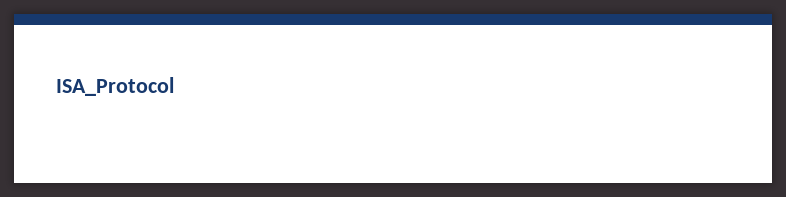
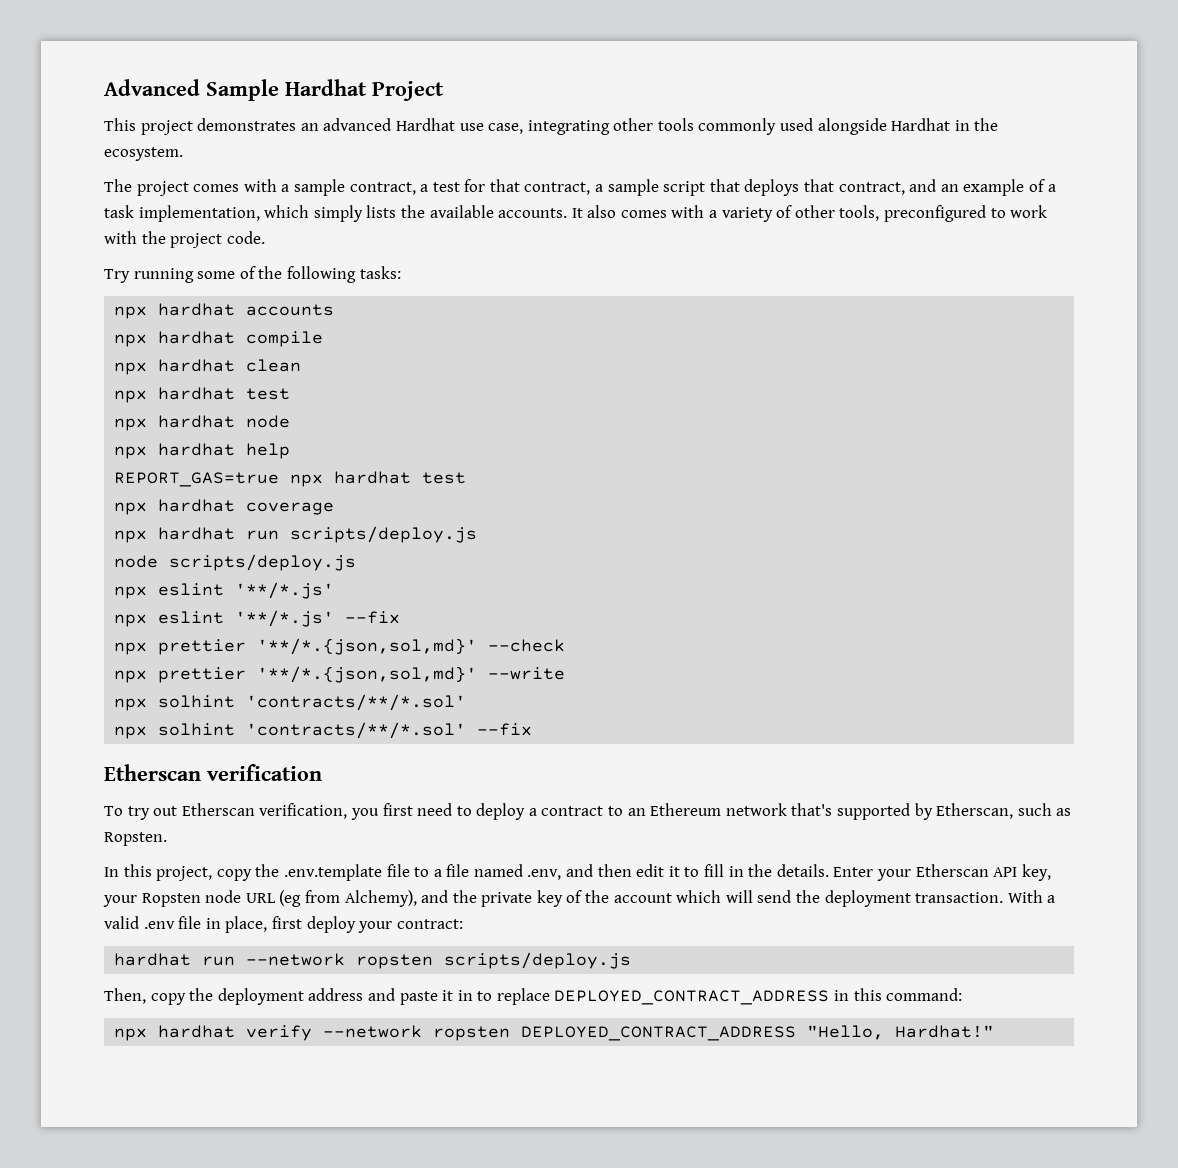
- ISA_Protocol
+ Advanced Sample Hardhat Project
+ This project demonstrates an advanced Hardhat use case, integrating other tools commonly used alongside Hardhat in the ecosystem.
+ The project comes with a sample contract, a test for that contract, a sample script that deploys that contract, and an example of a task implementation, which simply lists the available accounts. It also comes with a variety of other tools, preconfigured to work with the project code.
+ Try running some of the following tasks:
+ npx hardhat accounts
+ npx hardhat compile
+ npx hardhat clean
+ npx hardhat test
+ npx hardhat node
+ npx hardhat help
+ REPORT_GAS=true npx hardhat test
+ npx hardhat coverage
+ npx hardhat run scripts/deploy.js
+ node scripts/deploy.js
+ npx eslint '**/*.js'
+ npx eslint '**/*.js' --fix
+ npx prettier '**/*.{json,sol,md}' --check
+ npx prettier '**/*.{json,sol,md}' --write
+ npx solhint 'contracts/**/*.sol'
+ npx solhint 'contracts/**/*.sol' --fix
+ Etherscan verification
+ To try out Etherscan verification, you first need to deploy a contract to an Ethereum network that's supported by Etherscan, such as Ropsten.
+ In this project, copy the .env.template file to a file named .env, and then edit it to fill in the details. Enter your Etherscan API key, your Ropsten node URL (eg from Alchemy), and the private key of the account which will send the deployment transaction. With a valid .env file in place, first deploy your contract:
+ hardhat run --network ropsten scripts/deploy.js
+ Then, copy the deployment address and paste it in to replace DEPLOYED_CONTRACT_ADDRESS in this command:
+ npx hardhat verify --network ropsten DEPLOYED_CONTRACT_ADDRESS "Hello, Hardhat!"

